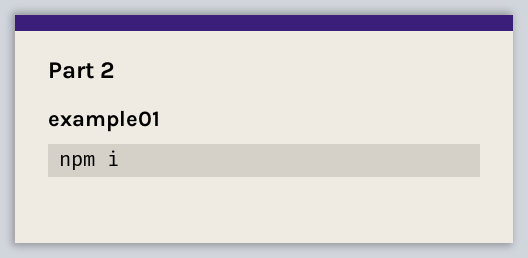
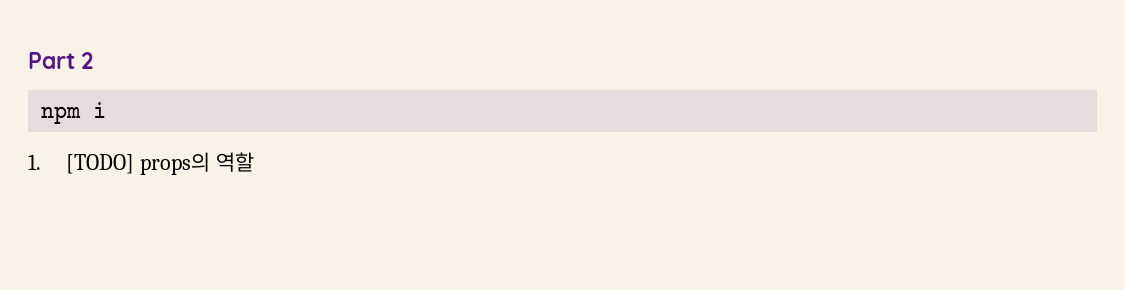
- example01
+ 1. [TODO] props의 역할

